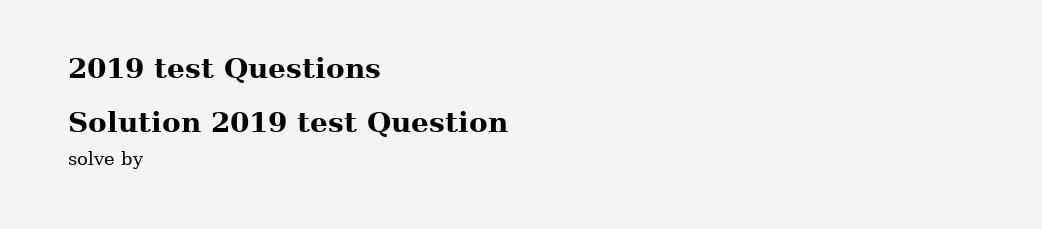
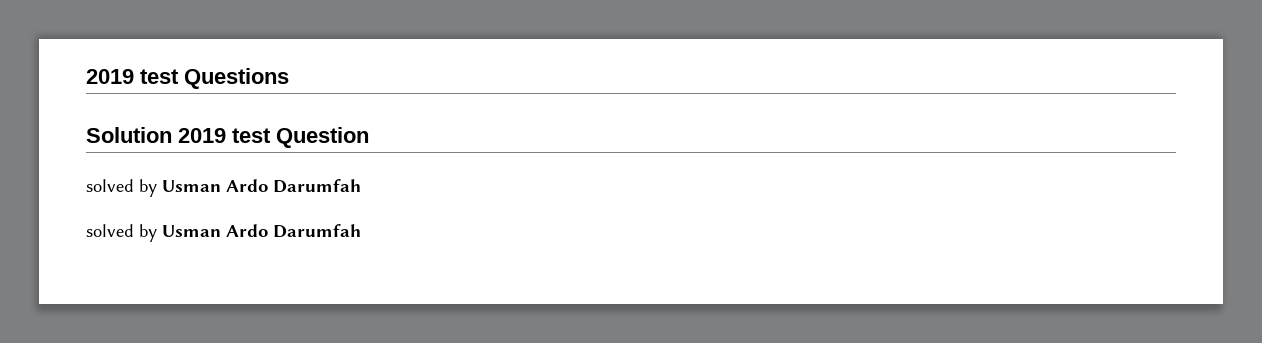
  Solution 2019 test Question
- solve by
+ solved by Usman Ardo Darumfah
+ solved by Usman Ardo Darumfah

